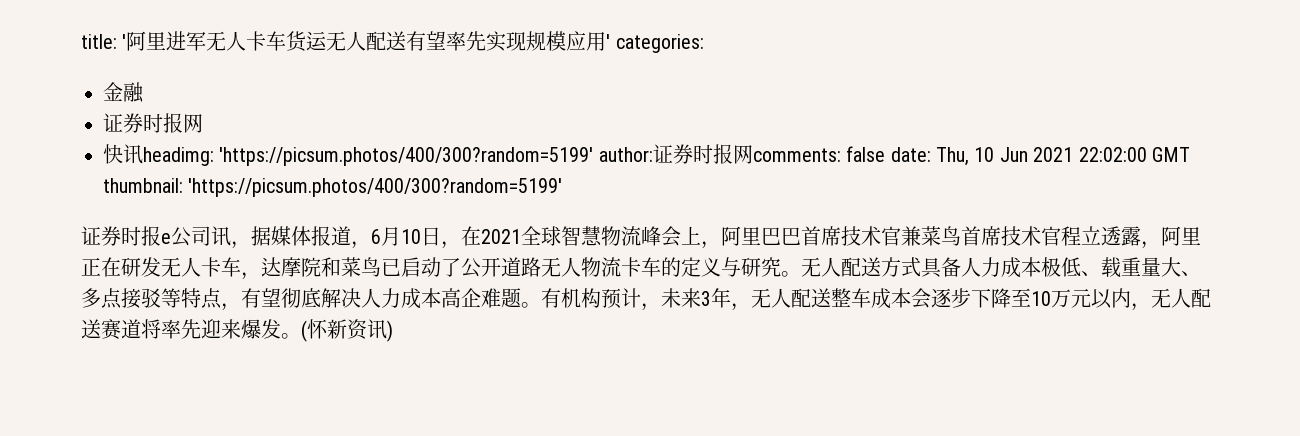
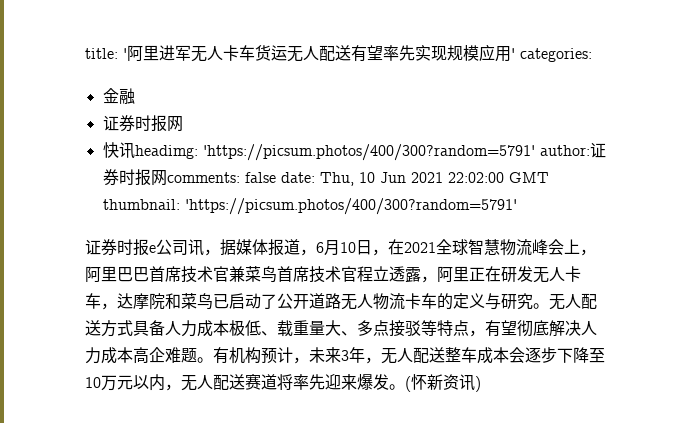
- 快讯headimg: 'https://picsum.photos/400/300?random=5199' author:证券时报网comments: false date: Thu, 10 Jun 2021 22:02:00 GMT thumbnail: 'https://picsum.photos/400/300?random=5199'
+ 快讯headimg: 'https://picsum.photos/400/300?random=5791' author:证券时报网comments: false date: Thu, 10 Jun 2021 22:02:00 GMT thumbnail: 'https://picsum.photos/400/300?random=5791'

